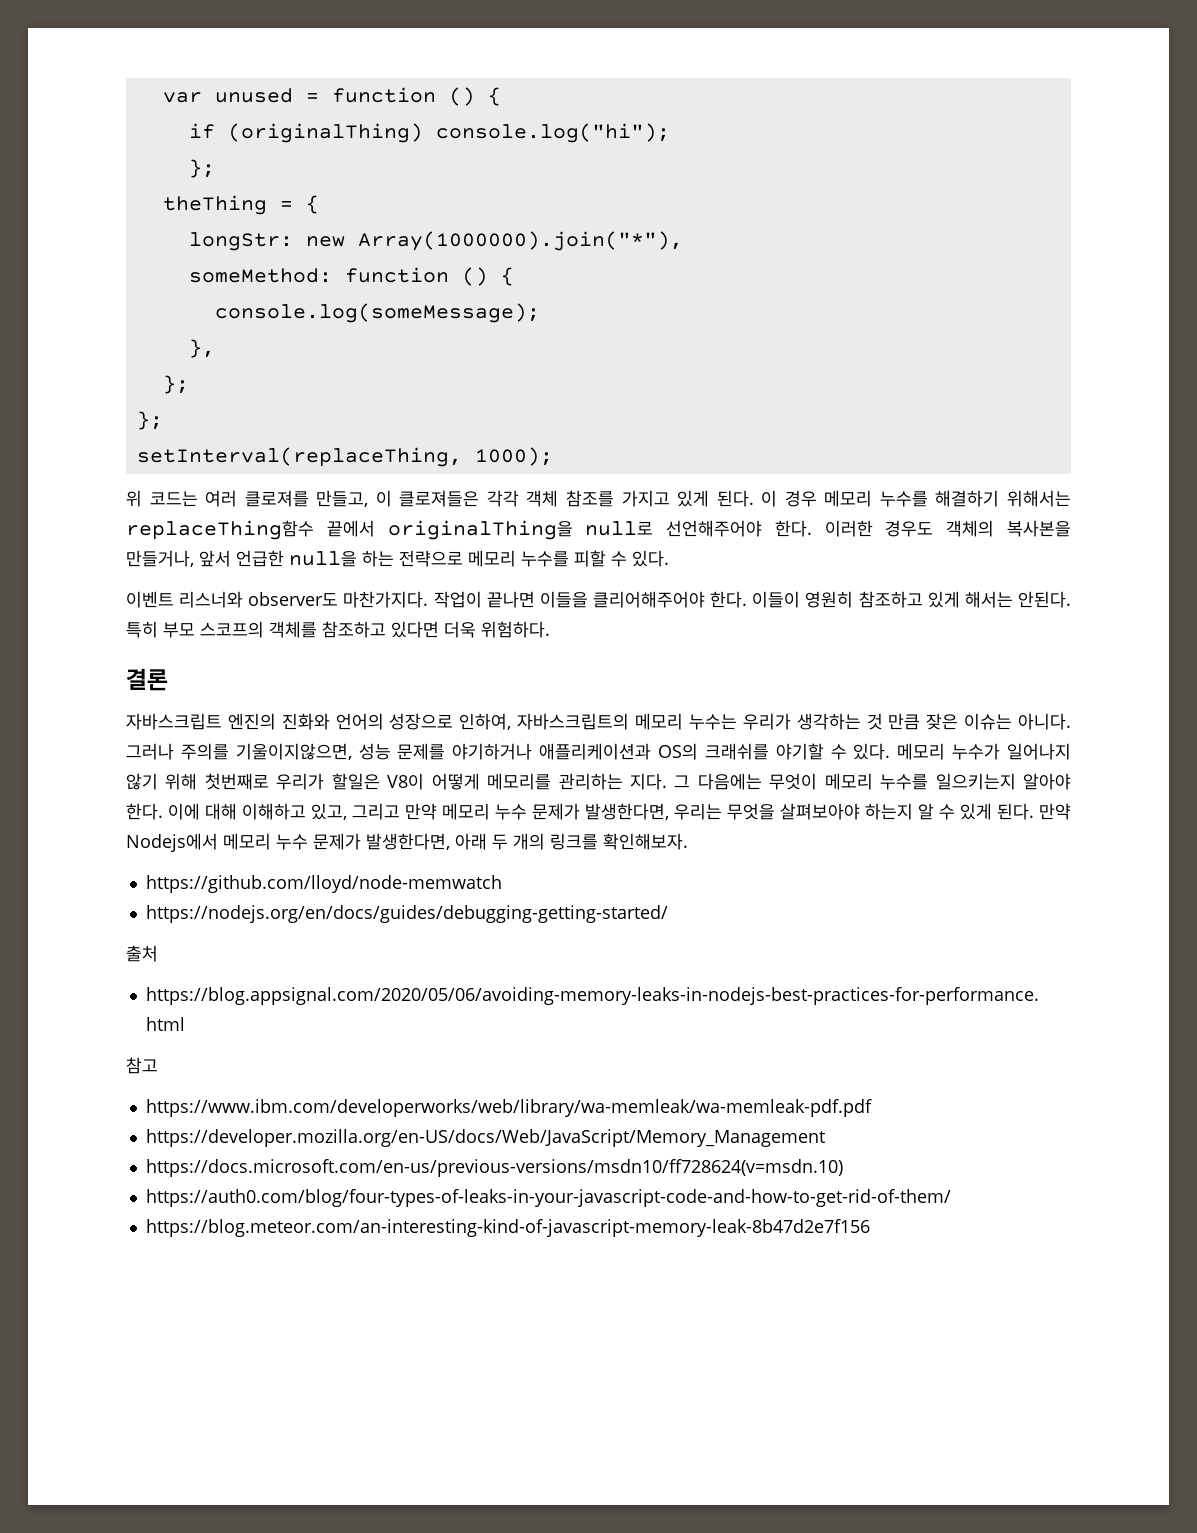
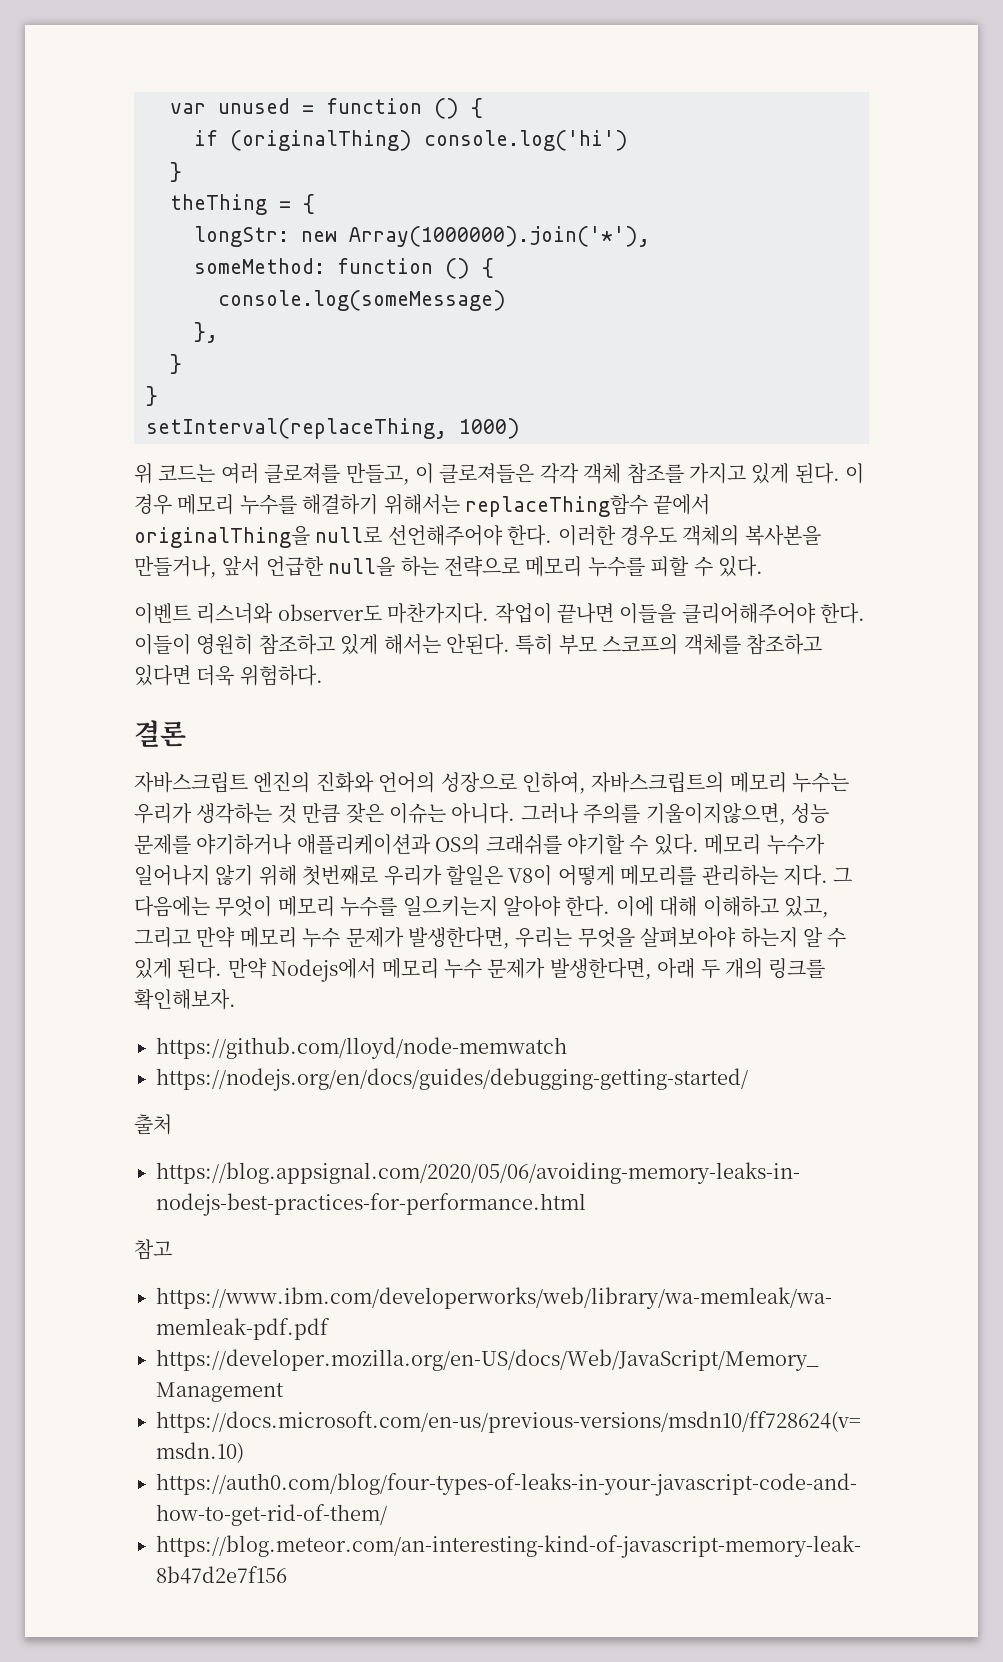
- if (originalThing) console.log("hi");
- };
+ if (originalThing) console.log('hi')
+ }
- longStr: new Array(1000000).join("*"),
+ longStr: new Array(1000000).join('*'),
- console.log(someMessage);
+ console.log(someMessage)
  },
- };
- };
+ }
+ }
- setInterval(replaceThing, 1000);
+ setInterval(replaceThing, 1000)

